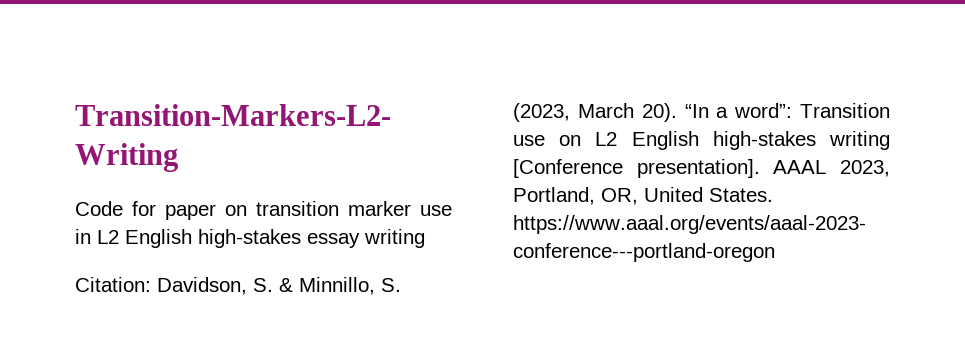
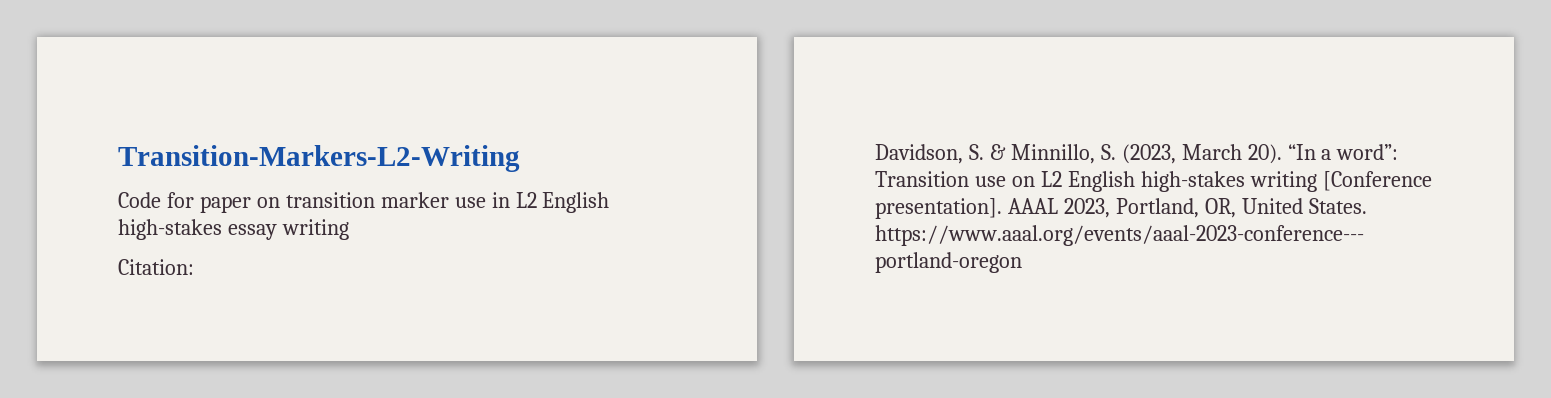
- Citation: Davidson, S. & Minnillo, S. (2023, March 20).
+ Citation:
+ Davidson, S. & Minnillo, S. (2023, March 20).

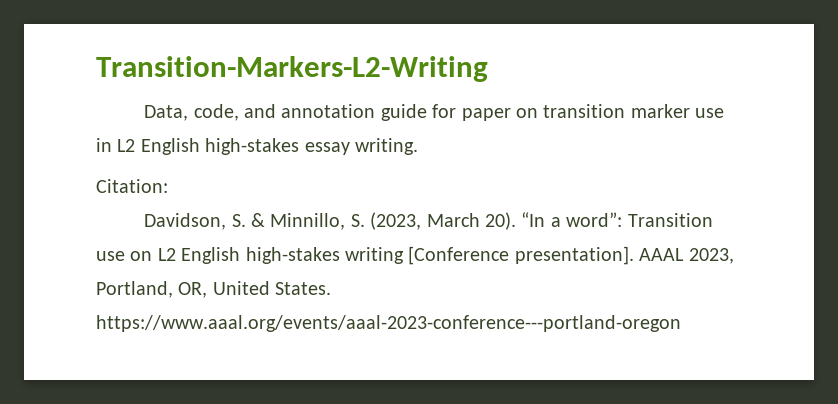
- Code for paper on transition marker use in L2 English high-stakes essay writing
+ Data, code, and annotation guide for paper on transition marker use in L2 English high-stakes essay writing.

